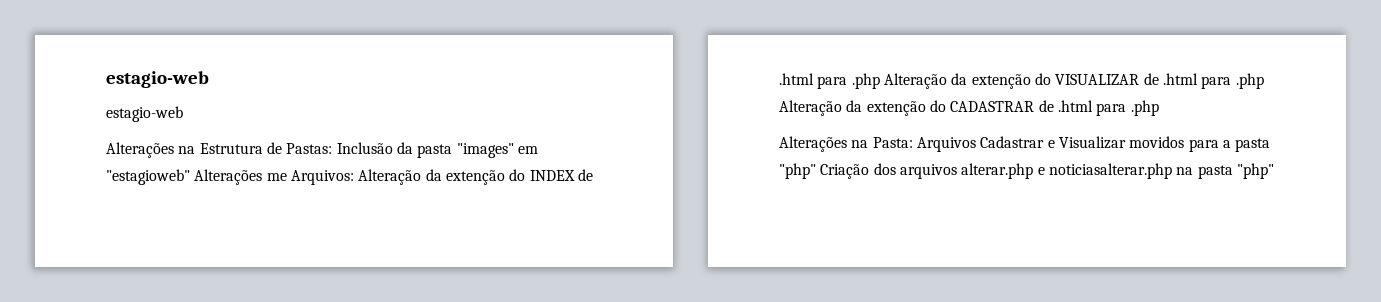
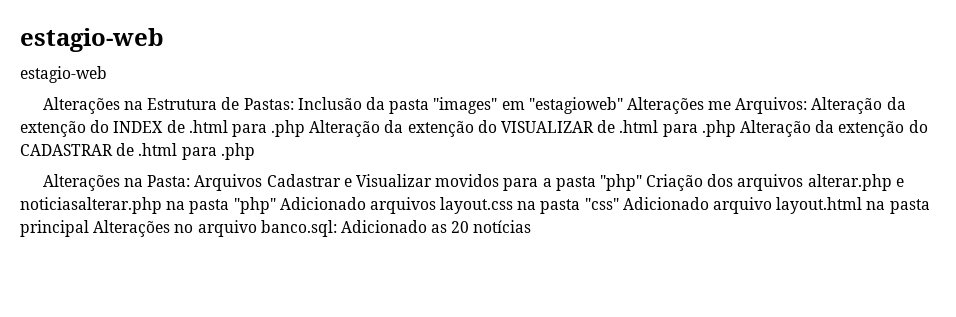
- Alterações na Pasta: Arquivos Cadastrar e Visualizar movidos para a pasta "php" Criação dos arquivos alterar.php e noticiasalterar.php na pasta "php"
+ Alterações na Pasta: Arquivos Cadastrar e Visualizar movidos para a pasta "php" Criação dos arquivos alterar.php e noticiasalterar.php na pasta "php" Adicionado arquivos layout.css na pasta "css" Adicionado arquivo layout.html na pasta principal Alterações no arquivo banco.sql: Adicionado as 20 notícias

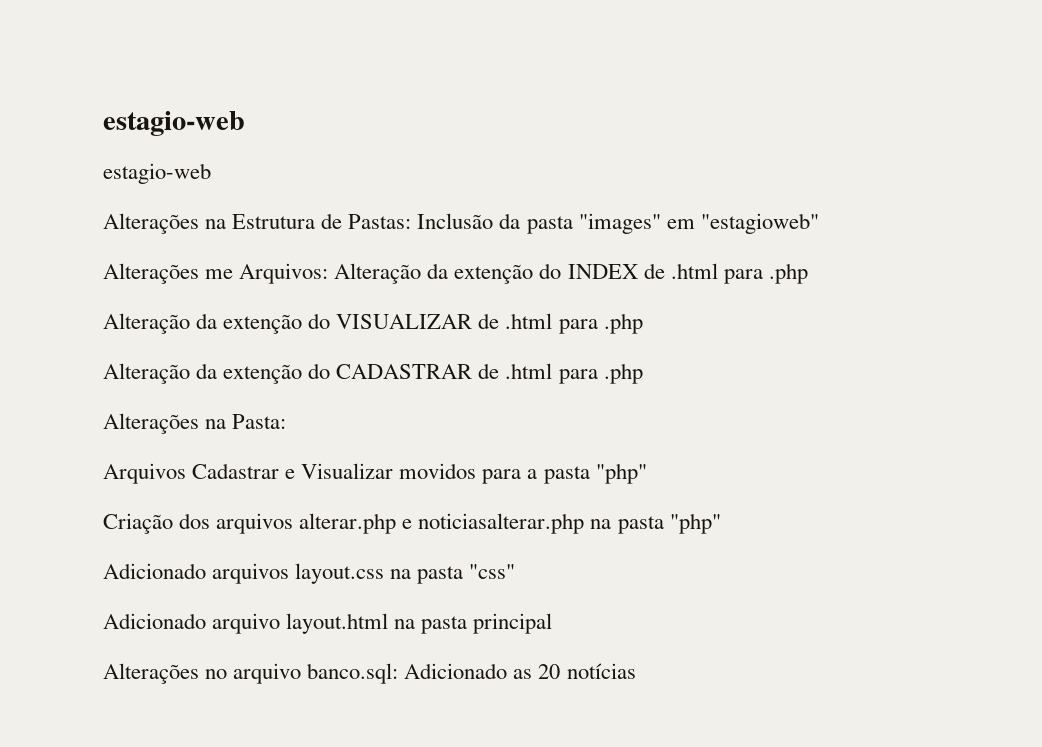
- Alterações na Estrutura de Pastas: Inclusão da pasta "images" em "estagioweb" Alterações me Arquivos: Alteração da extenção do INDEX de .html para .php Alteração da extenção do VISUALIZAR de .html para .php Alteração da extenção do CADASTRAR de .html para .php
+ Alterações na Estrutura de Pastas: Inclusão da pasta "images" em "estagioweb"
+ Alterações me Arquivos: Alteração da extenção do INDEX de .html para .php
+ Alteração da extenção do VISUALIZAR de .html para .php
+ Alteração da extenção do CADASTRAR de .html para .php
- Alterações na Pasta: Arquivos Cadastrar e Visualizar movidos para a pasta "php" Criação dos arquivos alterar.php e noticiasalterar.php na pasta "php" Adicionado arquivos layout.css na pasta "css" Adicionado arquivo layout.html na pasta principal Alterações no arquivo banco.sql: Adicionado as 20 notícias
+ Alterações na Pasta:
+ Arquivos Cadastrar e Visualizar movidos para a pasta "php"
+ Criação dos arquivos alterar.php e noticiasalterar.php na pasta "php"
+ Adicionado arquivos layout.css na pasta "css"
+ Adicionado arquivo layout.html na pasta principal
+ Alterações no arquivo banco.sql: Adicionado as 20 notícias

